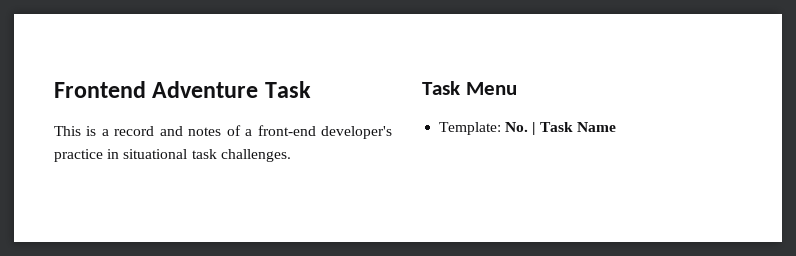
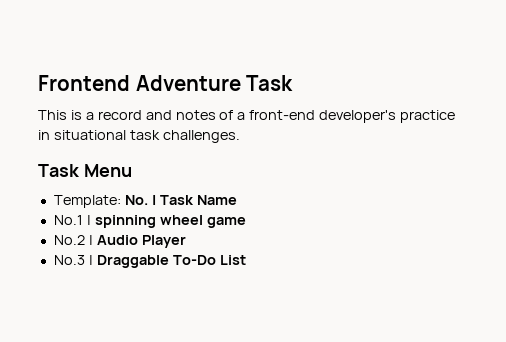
+ No.1 | spinning wheel game
+ No.2 | Audio Player
+ No.3 | Draggable To-Do List

